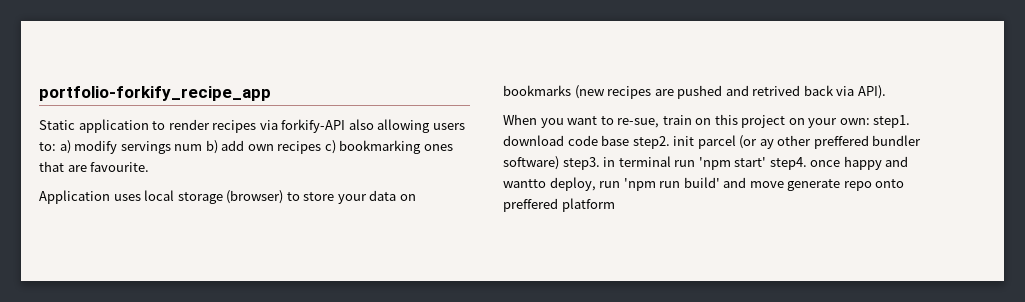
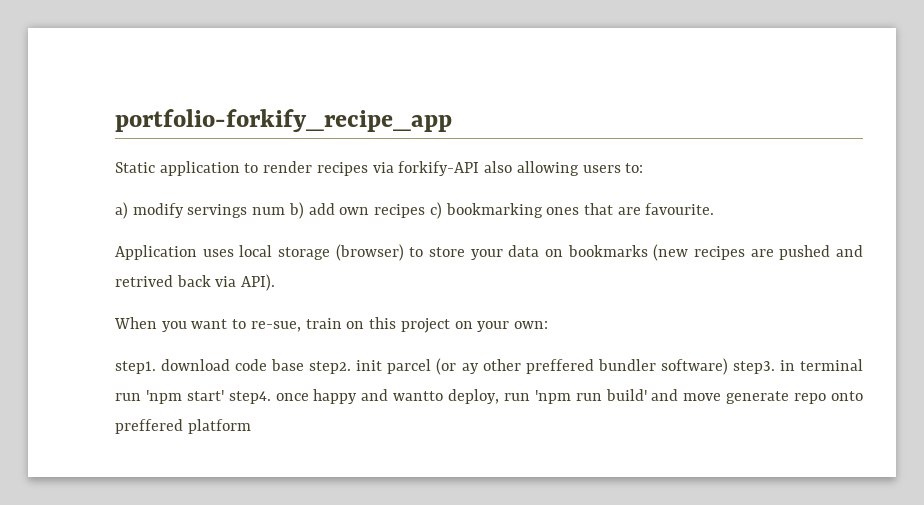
- Static application to render recipes via forkify-API also allowing users to: a) modify servings num b) add own recipes c) bookmarking ones that are favourite.
+ Static application to render recipes via forkify-API also allowing users to:
+ a) modify servings num b) add own recipes c) bookmarking ones that are favourite.
- When you want to re-sue, train on this project on your own: step1. download code base step2. init parcel (or ay other preffered bundler software) step3. in terminal run 'npm start' step4. once happy and wantto deploy, run 'npm run build' and move generate repo onto preffered platform
+ When you want to re-sue, train on this project on your own:
+ step1. download code base step2. init parcel (or ay other preffered bundler software) step3. in terminal run 'npm start' step4. once happy and wantto deploy, run 'npm run build' and move generate repo onto preffered platform

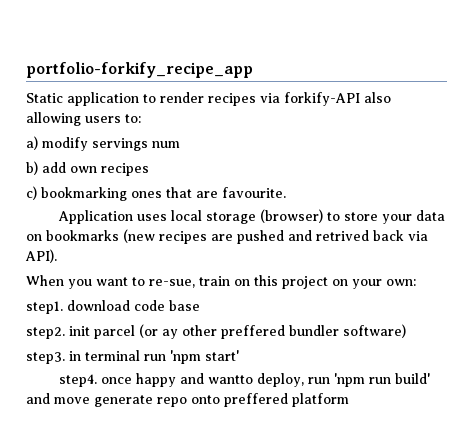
- a) modify servings num b) add own recipes c) bookmarking ones that are favourite.
+ a) modify servings num
+ b) add own recipes
+ c) bookmarking ones that are favourite.
- step1. download code base step2. init parcel (or ay other preffered bundler software) step3. in terminal run 'npm start' step4. once happy and wantto deploy, run 'npm run build' and move generate repo onto preffered platform
+ step1. download code base
+ step2. init parcel (or ay other preffered bundler software)
+ step3. in terminal run 'npm start'
+ step4. once happy and wantto deploy, run 'npm run build' and move generate repo onto preffered platform

